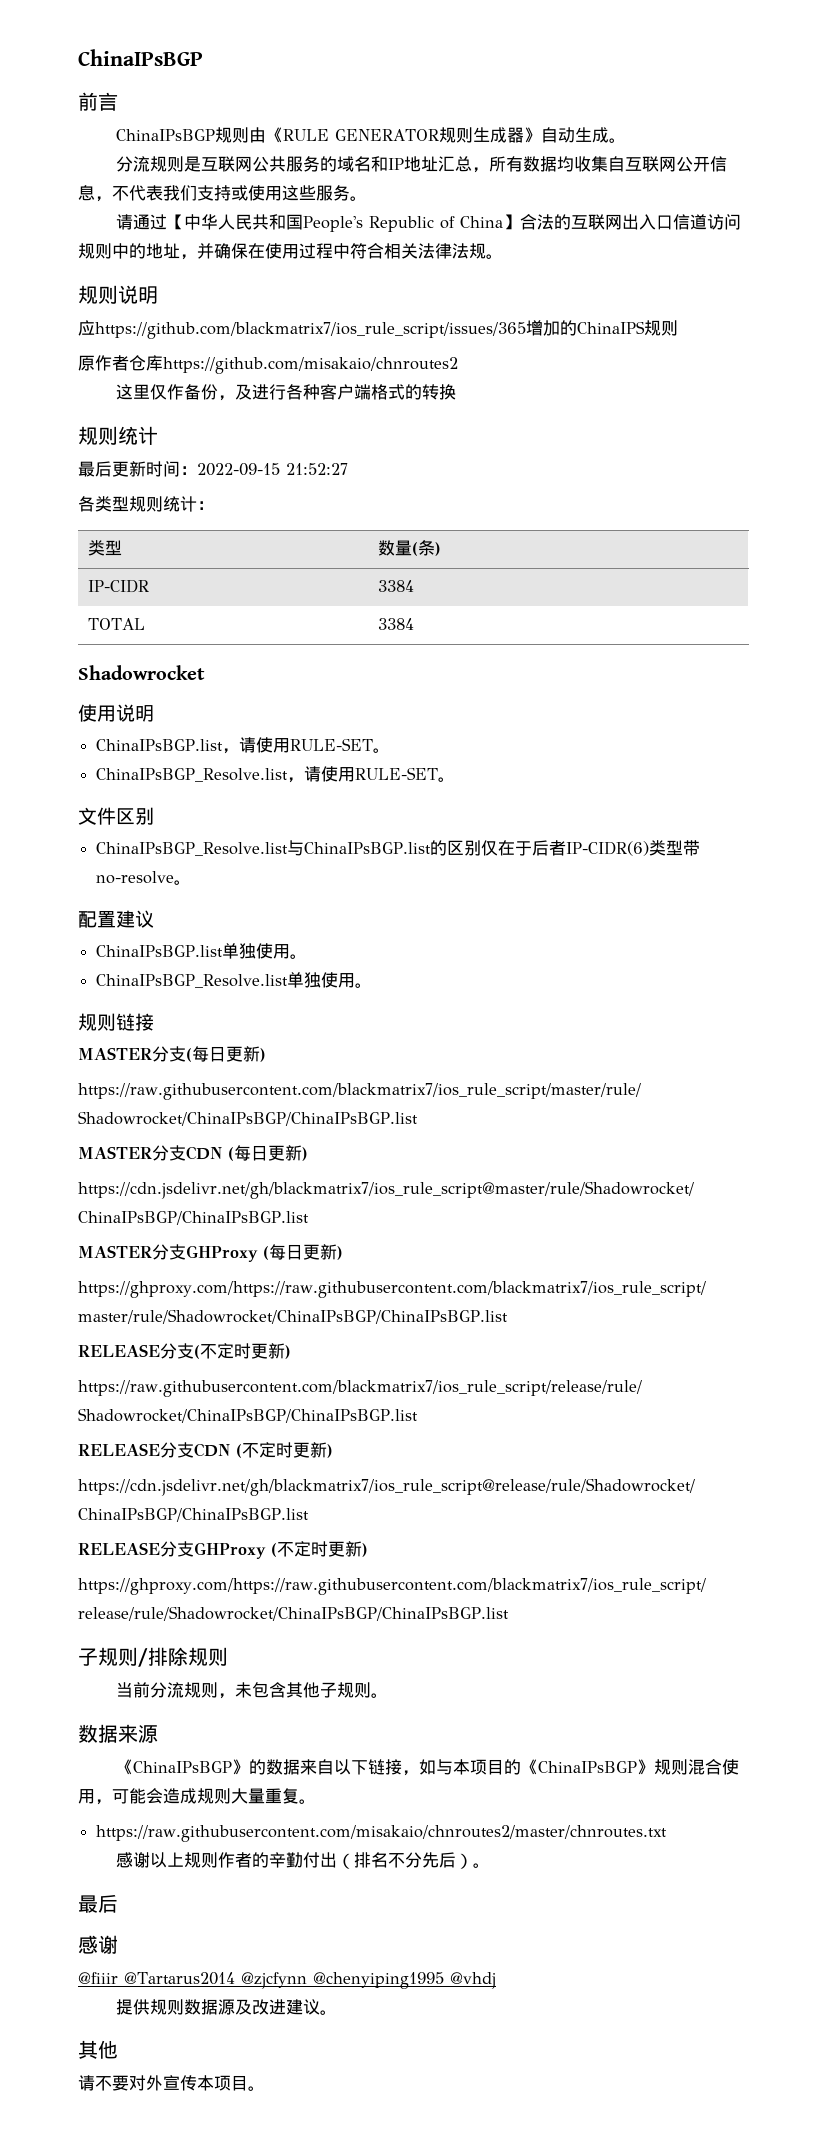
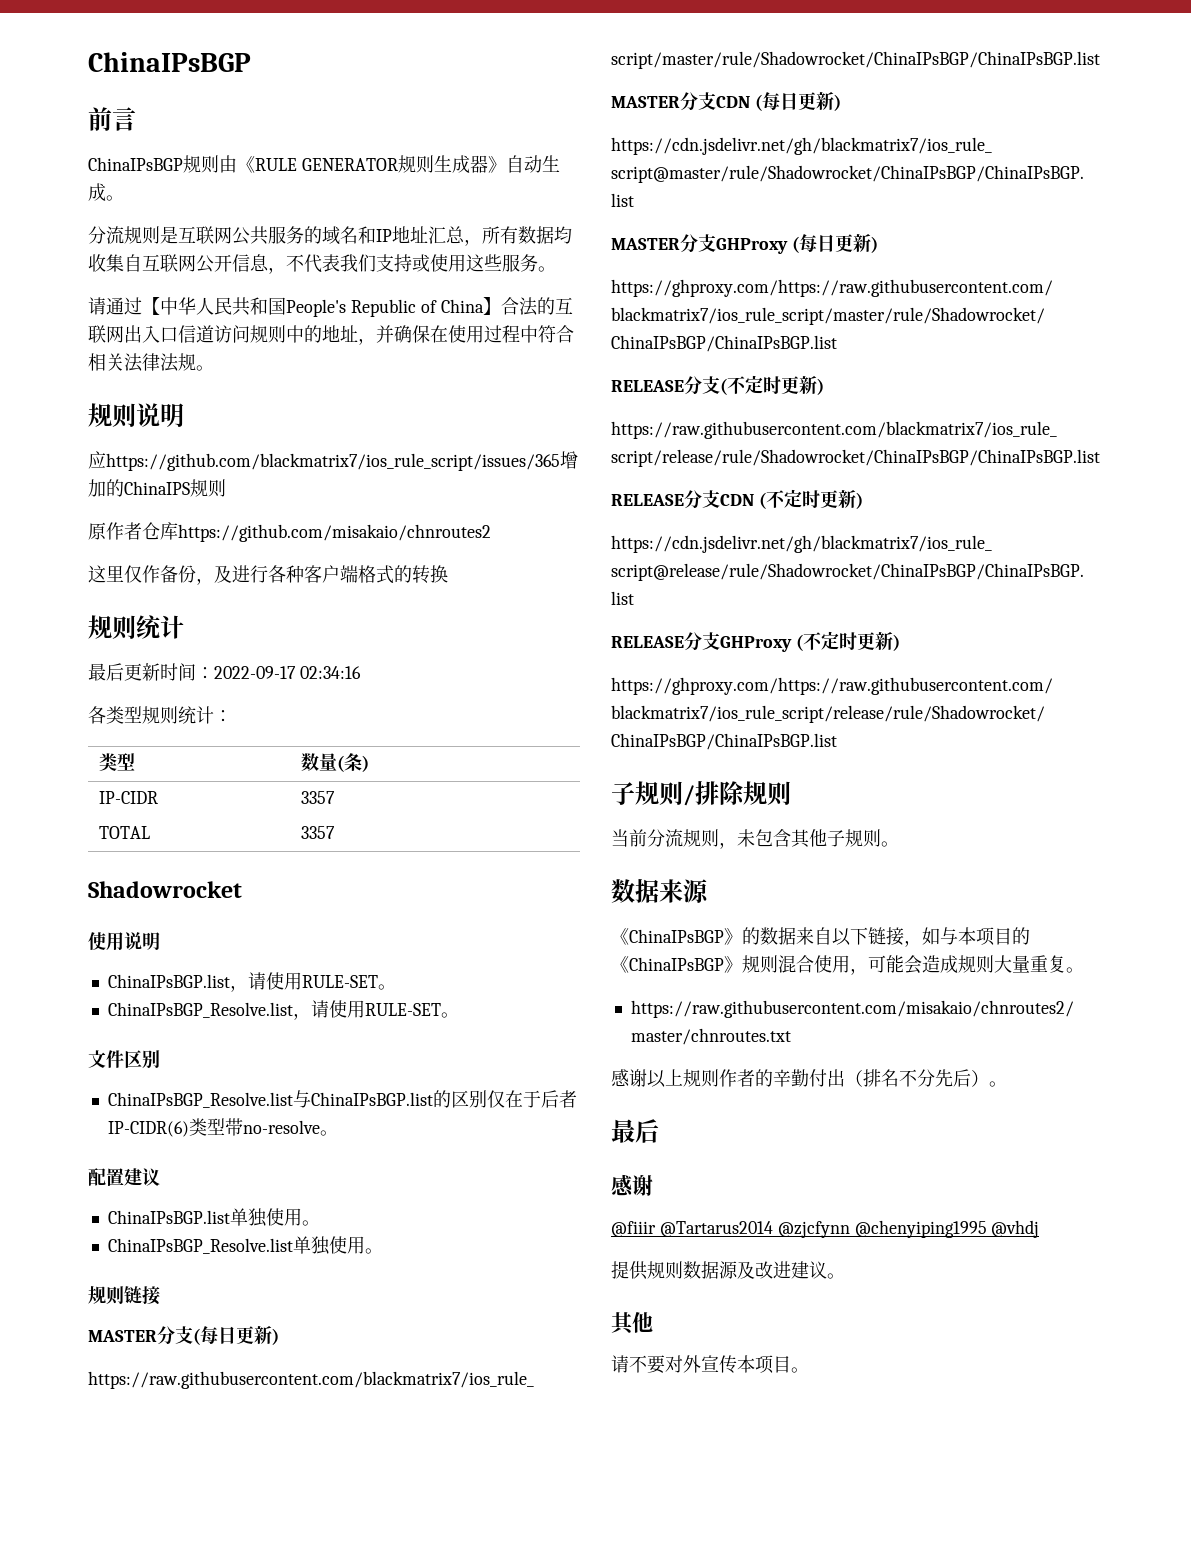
- 最后更新时间：2022-09-15 21:52:27
+ 最后更新时间：2022-09-17 02:34:16
- IP-CIDR | 3384
+ IP-CIDR | 3357
- TOTAL | 3384
+ TOTAL | 3357

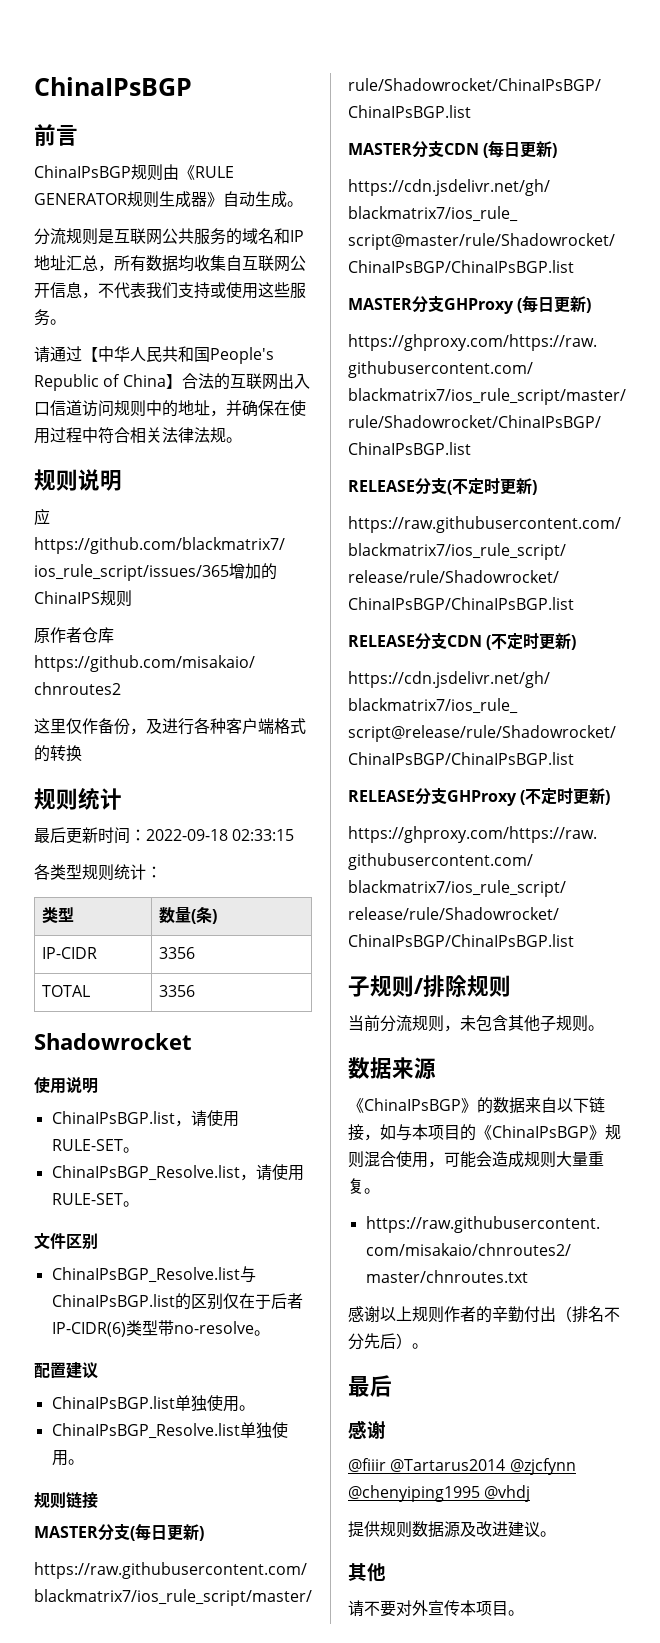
- 最后更新时间：2022-09-17 02:34:16
+ 最后更新时间：2022-09-18 02:33:15
- IP-CIDR | 3357
+ IP-CIDR | 3356
- TOTAL | 3357
+ TOTAL | 3356

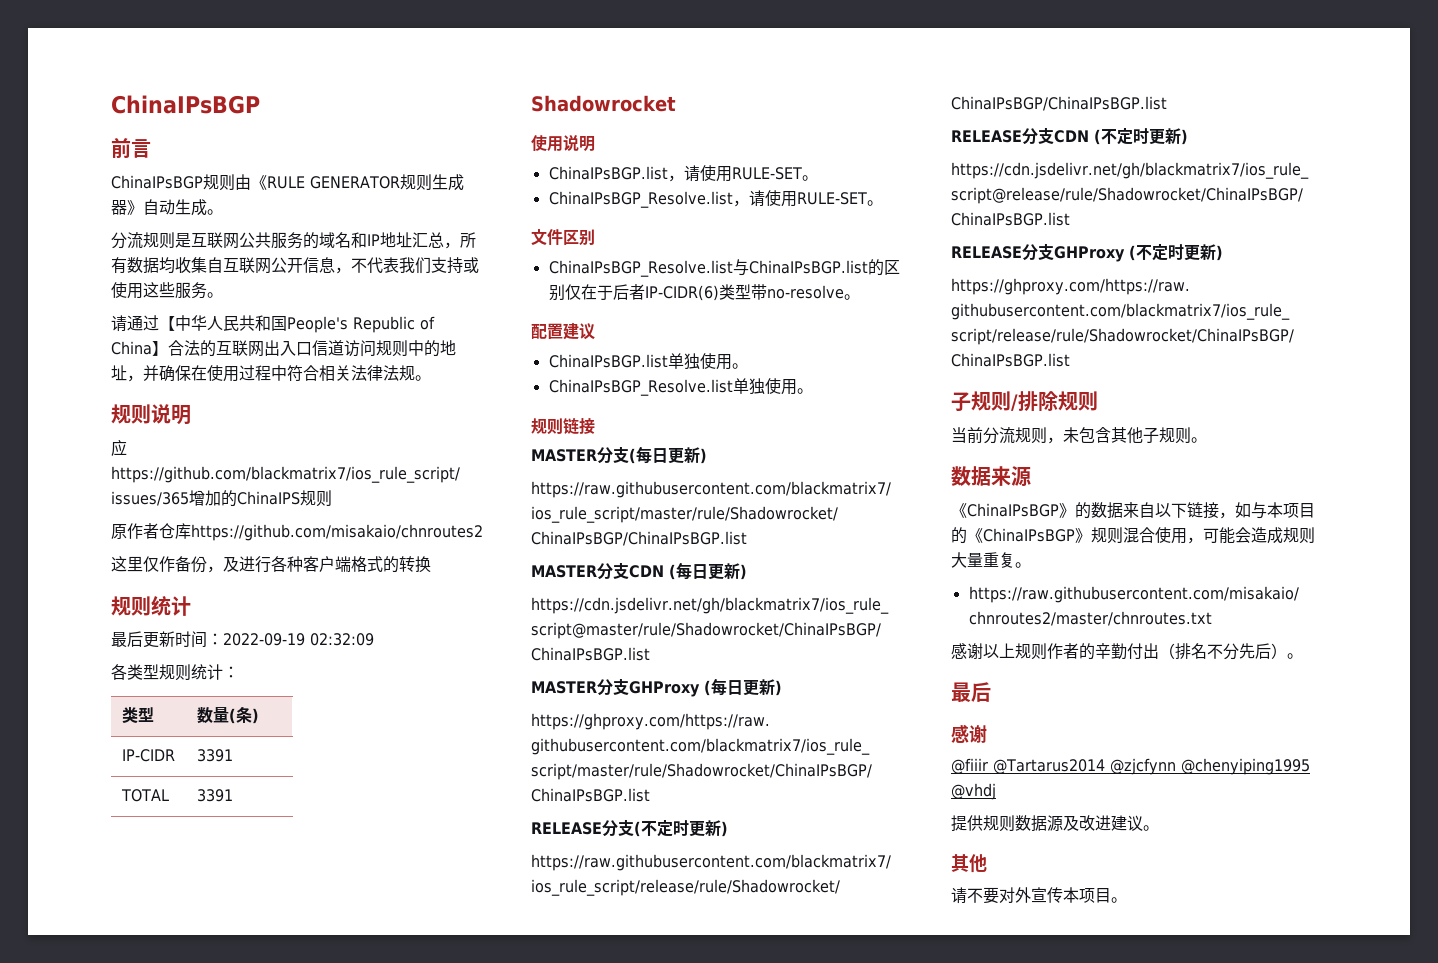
- 最后更新时间：2022-09-18 02:33:15
+ 最后更新时间：2022-09-19 02:32:09
- IP-CIDR | 3356
+ IP-CIDR | 3391
- TOTAL | 3356
+ TOTAL | 3391

